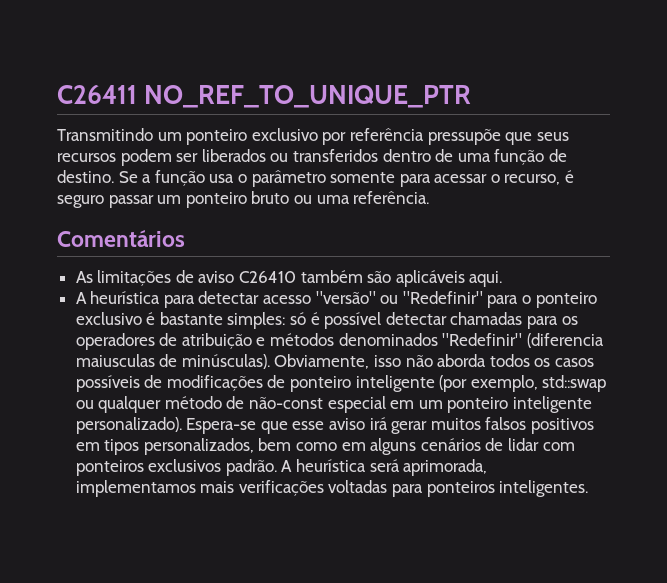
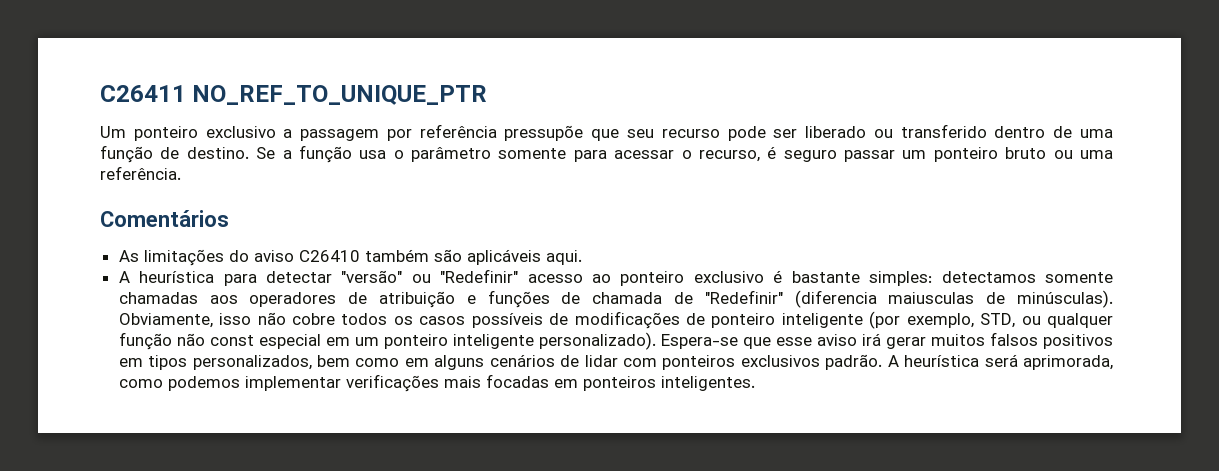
- Transmitindo um ponteiro exclusivo por referência pressupõe que seus recursos podem ser liberados ou transferidos dentro de uma função de destino.
+ Um ponteiro exclusivo a passagem por referência pressupõe que seu recurso pode ser liberado ou transferido dentro de uma função de destino.
- As limitações de aviso C26410 também são aplicáveis aqui.
+ As limitações do aviso C26410 também são aplicáveis aqui.
- A heurística para detectar acesso "versão" ou "Redefinir" para o ponteiro exclusivo é bastante simples: só é possível detectar chamadas para os operadores de atribuição e métodos denominados "Redefinir" (diferencia maiusculas de minúsculas).
+ A heurística para detectar "versão" ou "Redefinir" acesso ao ponteiro exclusivo é bastante simples: detectamos somente chamadas aos operadores de atribuição e funções de chamada de "Redefinir" (diferencia maiusculas de minúsculas).
- Obviamente, isso não aborda todos os casos possíveis de modificações de ponteiro inteligente (por exemplo, std::swap ou qualquer método de não-const especial em um ponteiro inteligente personalizado).
+ Obviamente, isso não cobre todos os casos possíveis de modificações de ponteiro inteligente (por exemplo, STD, ou qualquer função não const especial em um ponteiro inteligente personalizado).
- A heurística será aprimorada, implementamos mais verificações voltadas para ponteiros inteligentes.
+ A heurística será aprimorada, como podemos implementar verificações mais focadas em ponteiros inteligentes.

